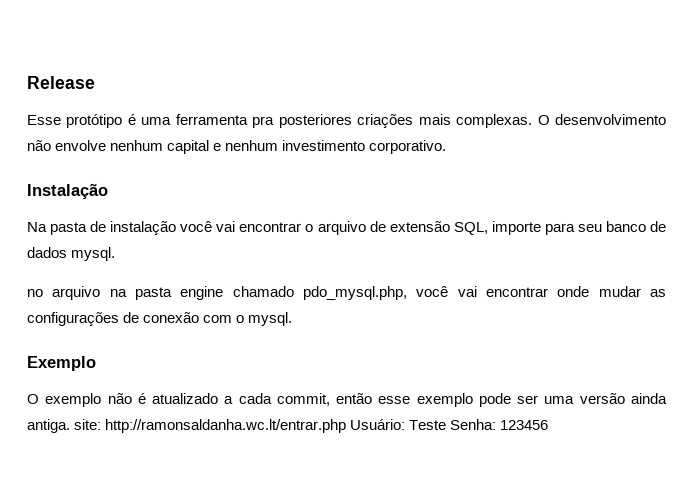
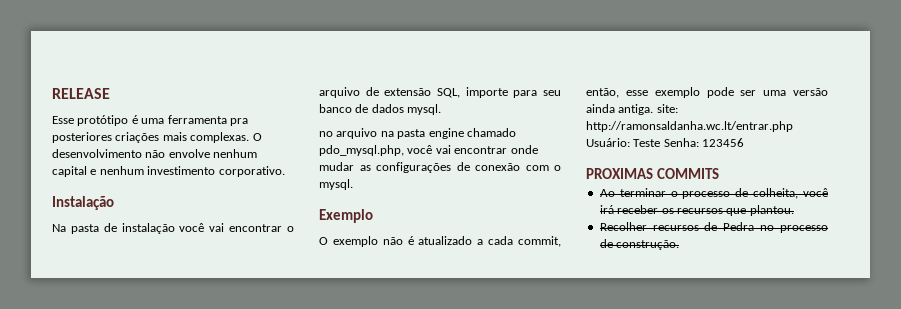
- Release
+ RELEASE
- O exemplo não é atualizado a cada commit, então esse exemplo pode ser uma versão ainda antiga. site: http://ramonsaldanha.wc.lt/entrar.php Usuário: Teste Senha: 123456
+ O exemplo não é atualizado a cada commit, então, esse exemplo pode ser uma versão ainda antiga. site: http://ramonsaldanha.wc.lt/entrar.php Usuário: Teste Senha: 123456
+ PROXIMAS COMMITS
+ Ao terminar o processo de colheita, você irá receber os recursos que plantou.
+ Recolher recursos de Pedra no processo de construção.

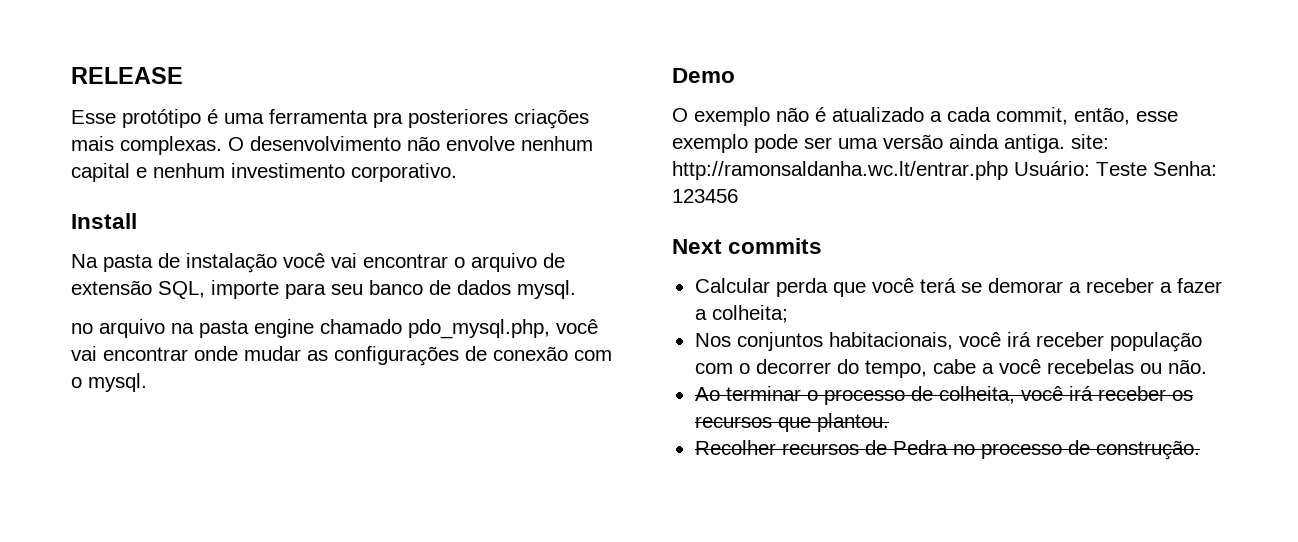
- Instalação
+ Install
- Exemplo
+ Demo
- PROXIMAS COMMITS
+ Next commits
+ Calcular perda que você terá se demorar a receber a fazer a colheita;
+ Nos conjuntos habitacionais, você irá receber população com o decorrer do tempo, cabe a você recebelas ou não.

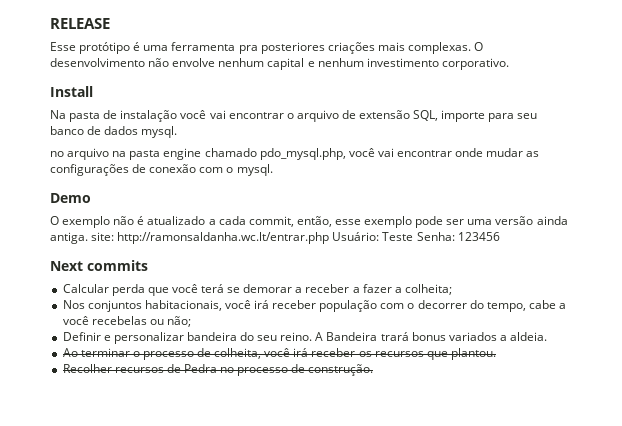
- Nos conjuntos habitacionais, você irá receber população com o decorrer do tempo, cabe a você recebelas ou não.
+ Nos conjuntos habitacionais, você irá receber população com o decorrer do tempo, cabe a você recebelas ou não;
+ Definir e personalizar bandeira do seu reino. A Bandeira trará bonus variados a aldeia.

